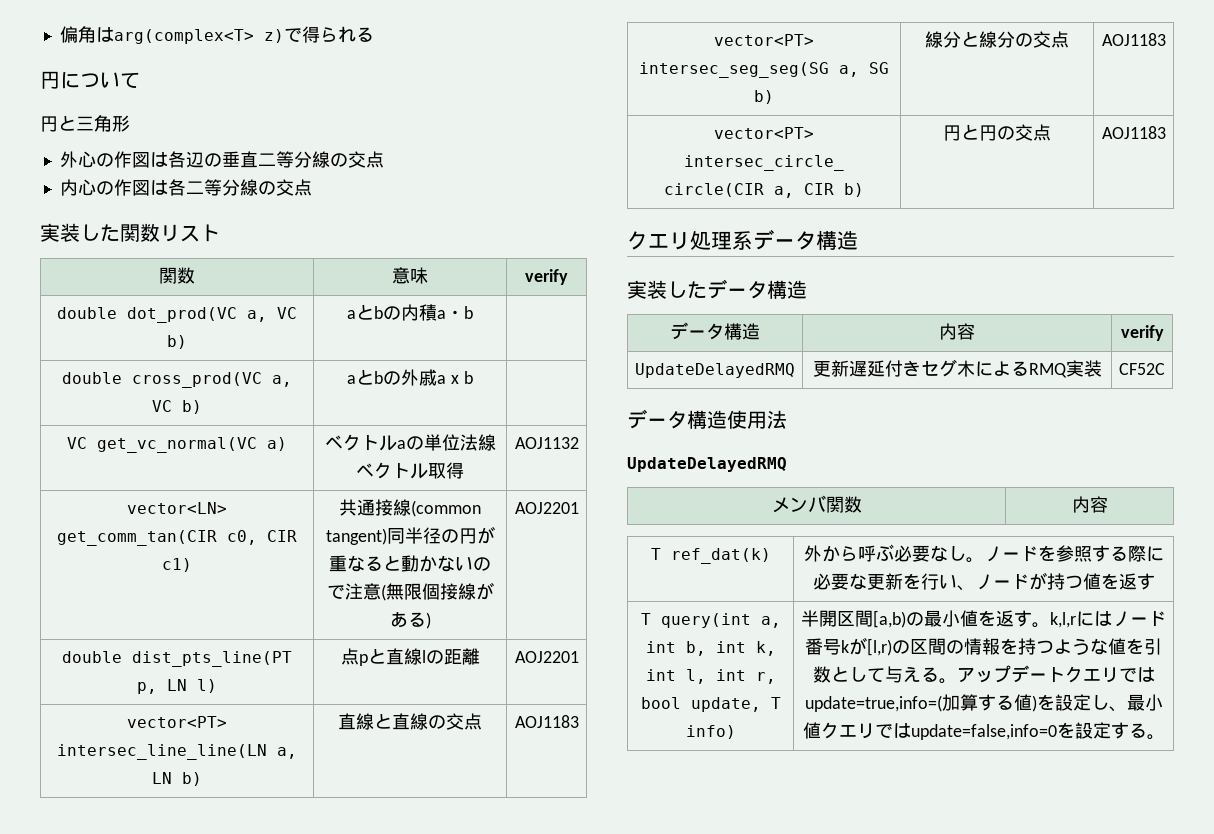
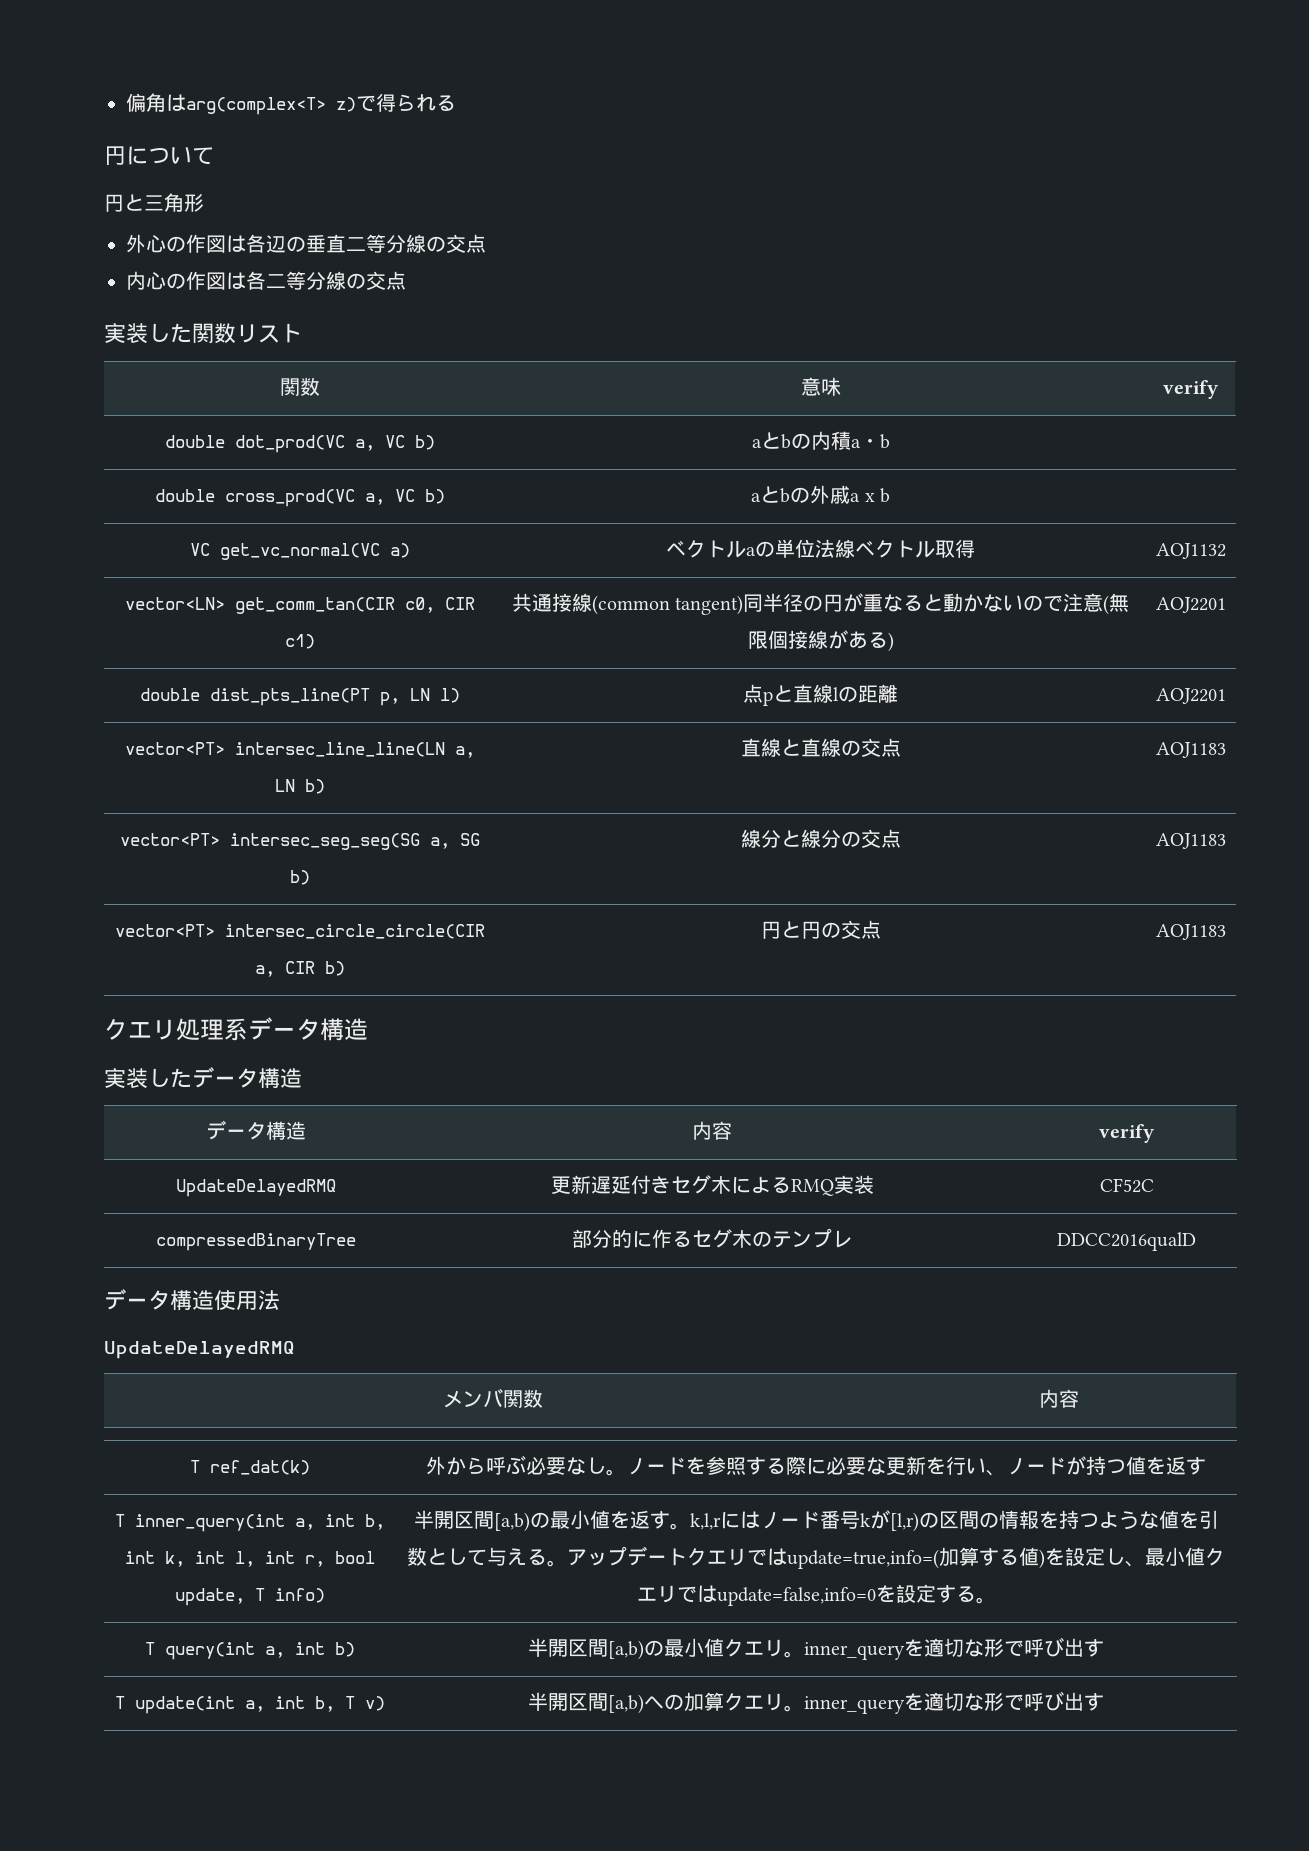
+ compressedBinaryTree | 部分的に作るセグ木のテンプレ | DDCC2016qualD
- T query(int a, int b, int k, int l, int r, bool update, T info)
+ T inner_query(int a, int b, int k, int l, int r, bool update, T info)
+ T query(int a, int b) | 半開区間[a,b)の最小値クエリ。inner_queryを適切な形で呼び出す
+ T update(int a, int b, T v) | 半開区間[a,b)への加算クエリ。inner_queryを適切な形で呼び出す

